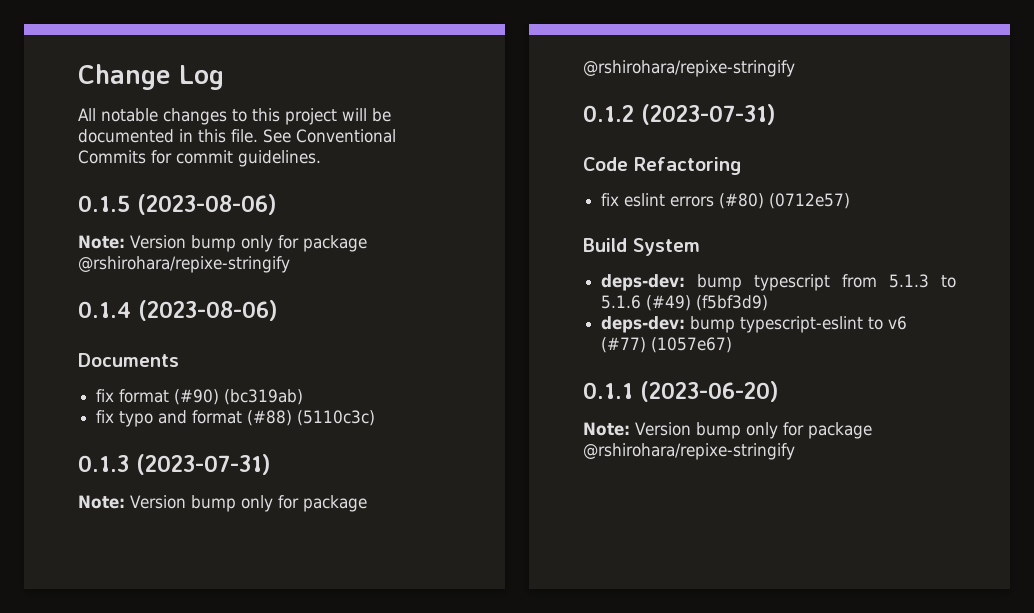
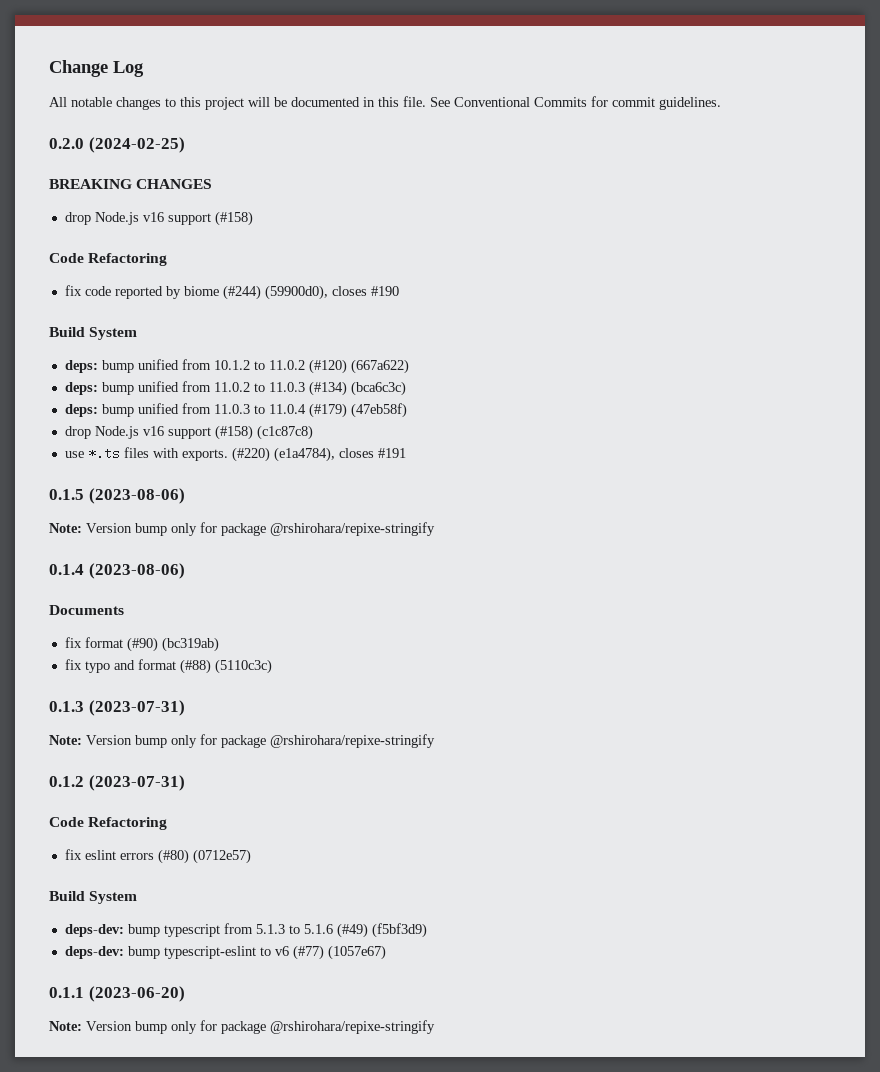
+ 0.2.0 (2024-02-25)
+ BREAKING CHANGES
+ drop Node.js v16 support (#158)
+ Code Refactoring
+ fix code reported by biome (#244) (59900d0), closes #190
+ Build System
+ deps: bump unified from 10.1.2 to 11.0.2 (#120) (667a622)
+ deps: bump unified from 11.0.2 to 11.0.3 (#134) (bca6c3c)
+ deps: bump unified from 11.0.3 to 11.0.4 (#179) (47eb58f)
+ drop Node.js v16 support (#158) (c1c87c8)
+ use *.ts files with exports. (#220) (e1a4784), closes #191

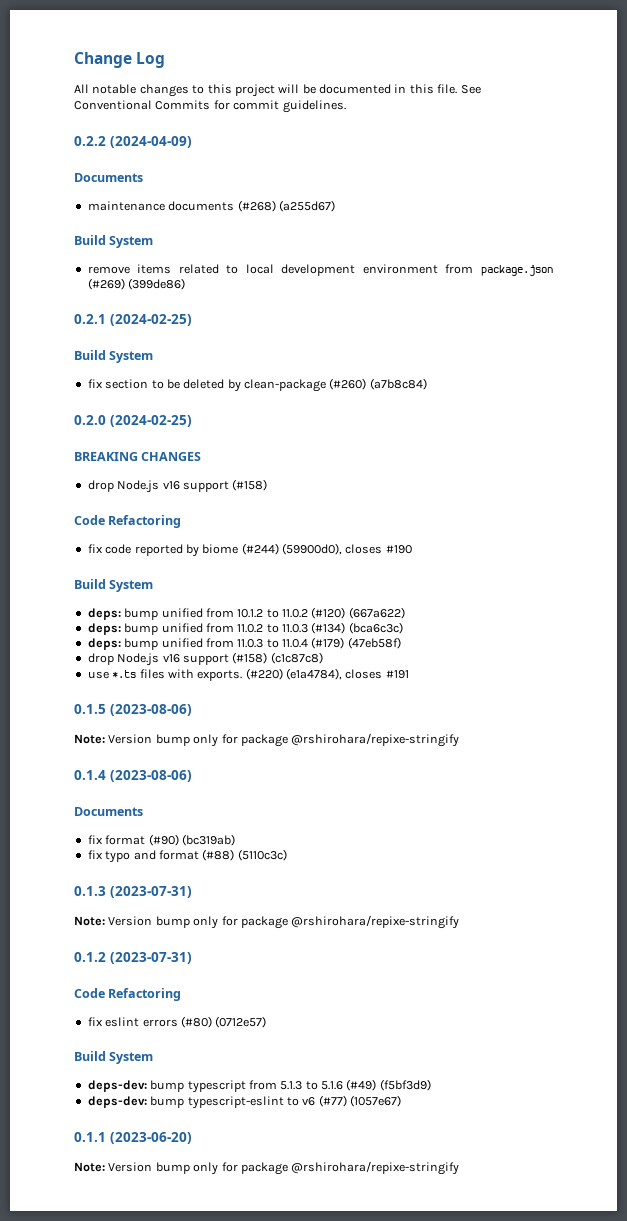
+ 0.2.2 (2024-04-09)
+ Documents
+ maintenance documents (#268) (a255d67)
+ Build System
+ remove items related to local development environment from package.json (#269) (399de86)
+ 0.2.1 (2024-02-25)
+ Build System
+ fix section to be deleted by clean-package (#260) (a7b8c84)

